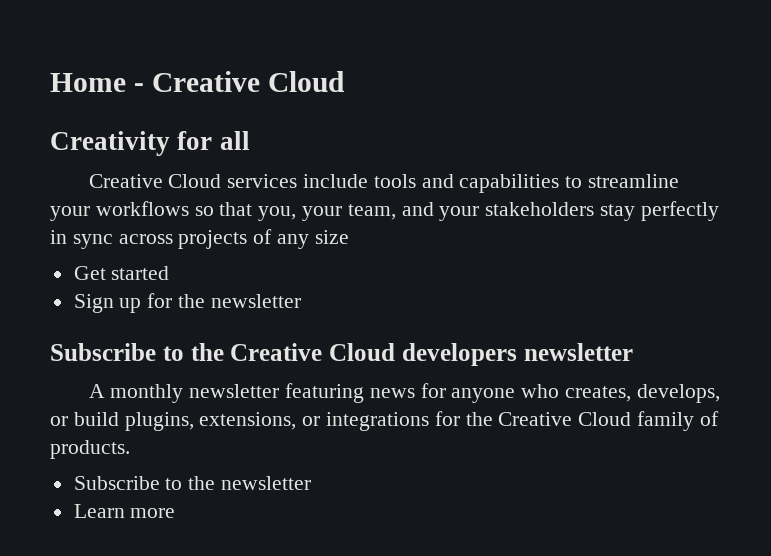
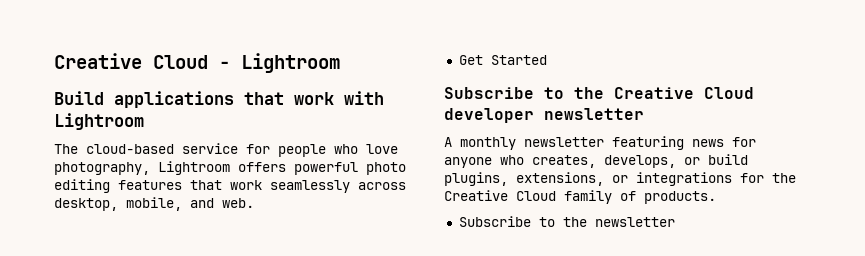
- Home - Creative Cloud
- Creativity for all
- Creative Cloud services include tools and capabilities to streamline your workflows so that you, your team, and your stakeholders stay perfectly in sync across projects of any size
- Get started
- Sign up for the newsletter
+ Creative Cloud - Lightroom
+ Build applications that work with Lightroom
+ The cloud-based service for people who love photography, Lightroom offers powerful photo editing features that work seamlessly across desktop, mobile, and web.
+ Get Started
- Subscribe to the Creative Cloud developers newsletter
+ Subscribe to the Creative Cloud developer newsletter
- Learn more

